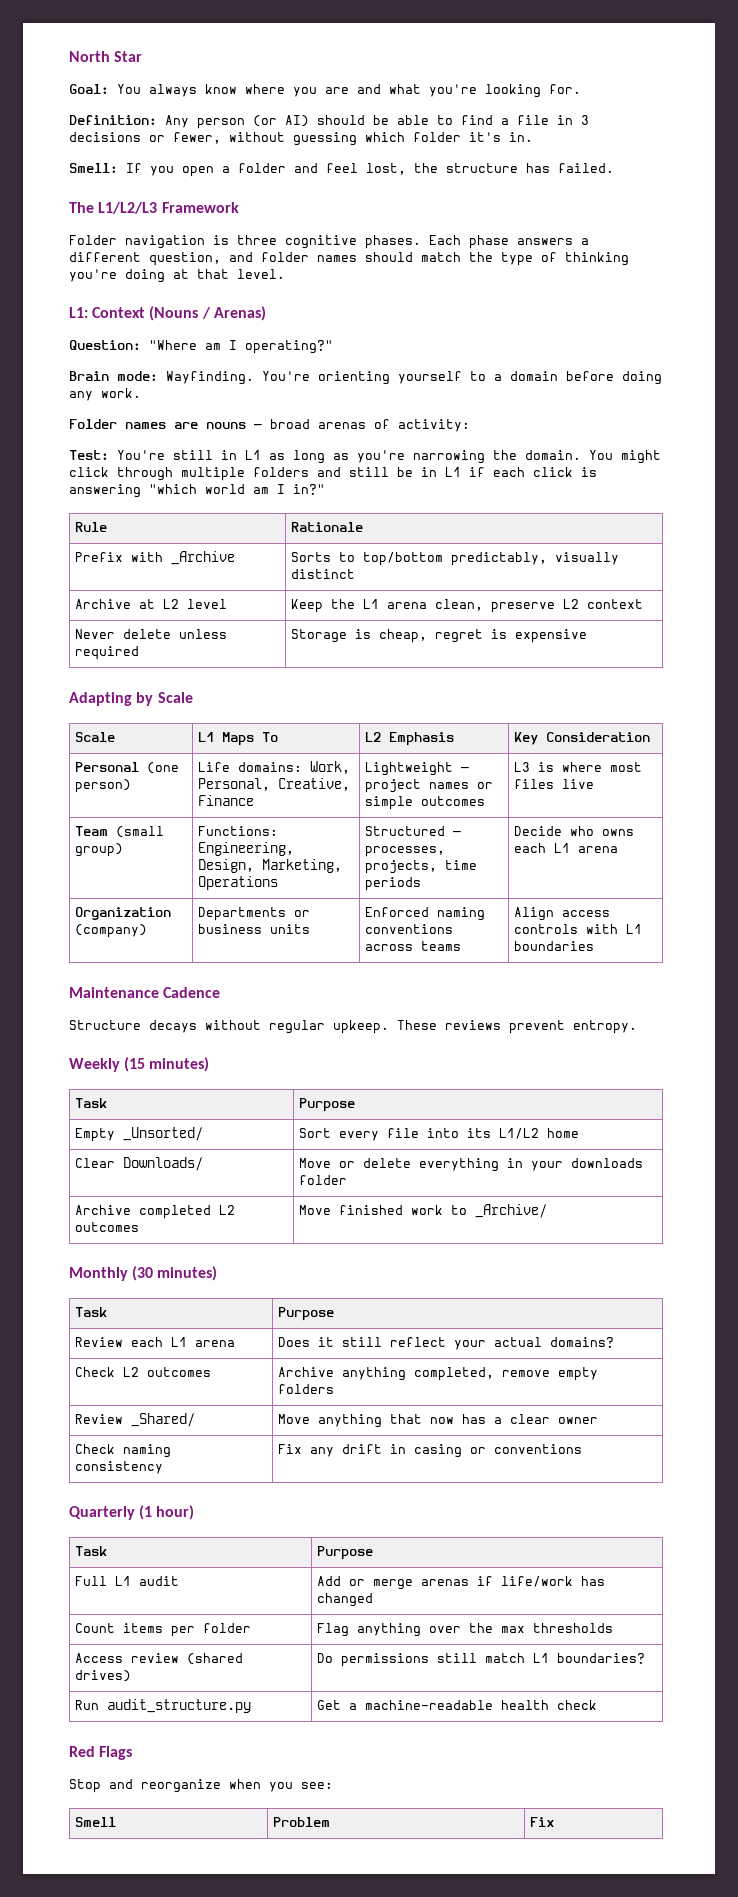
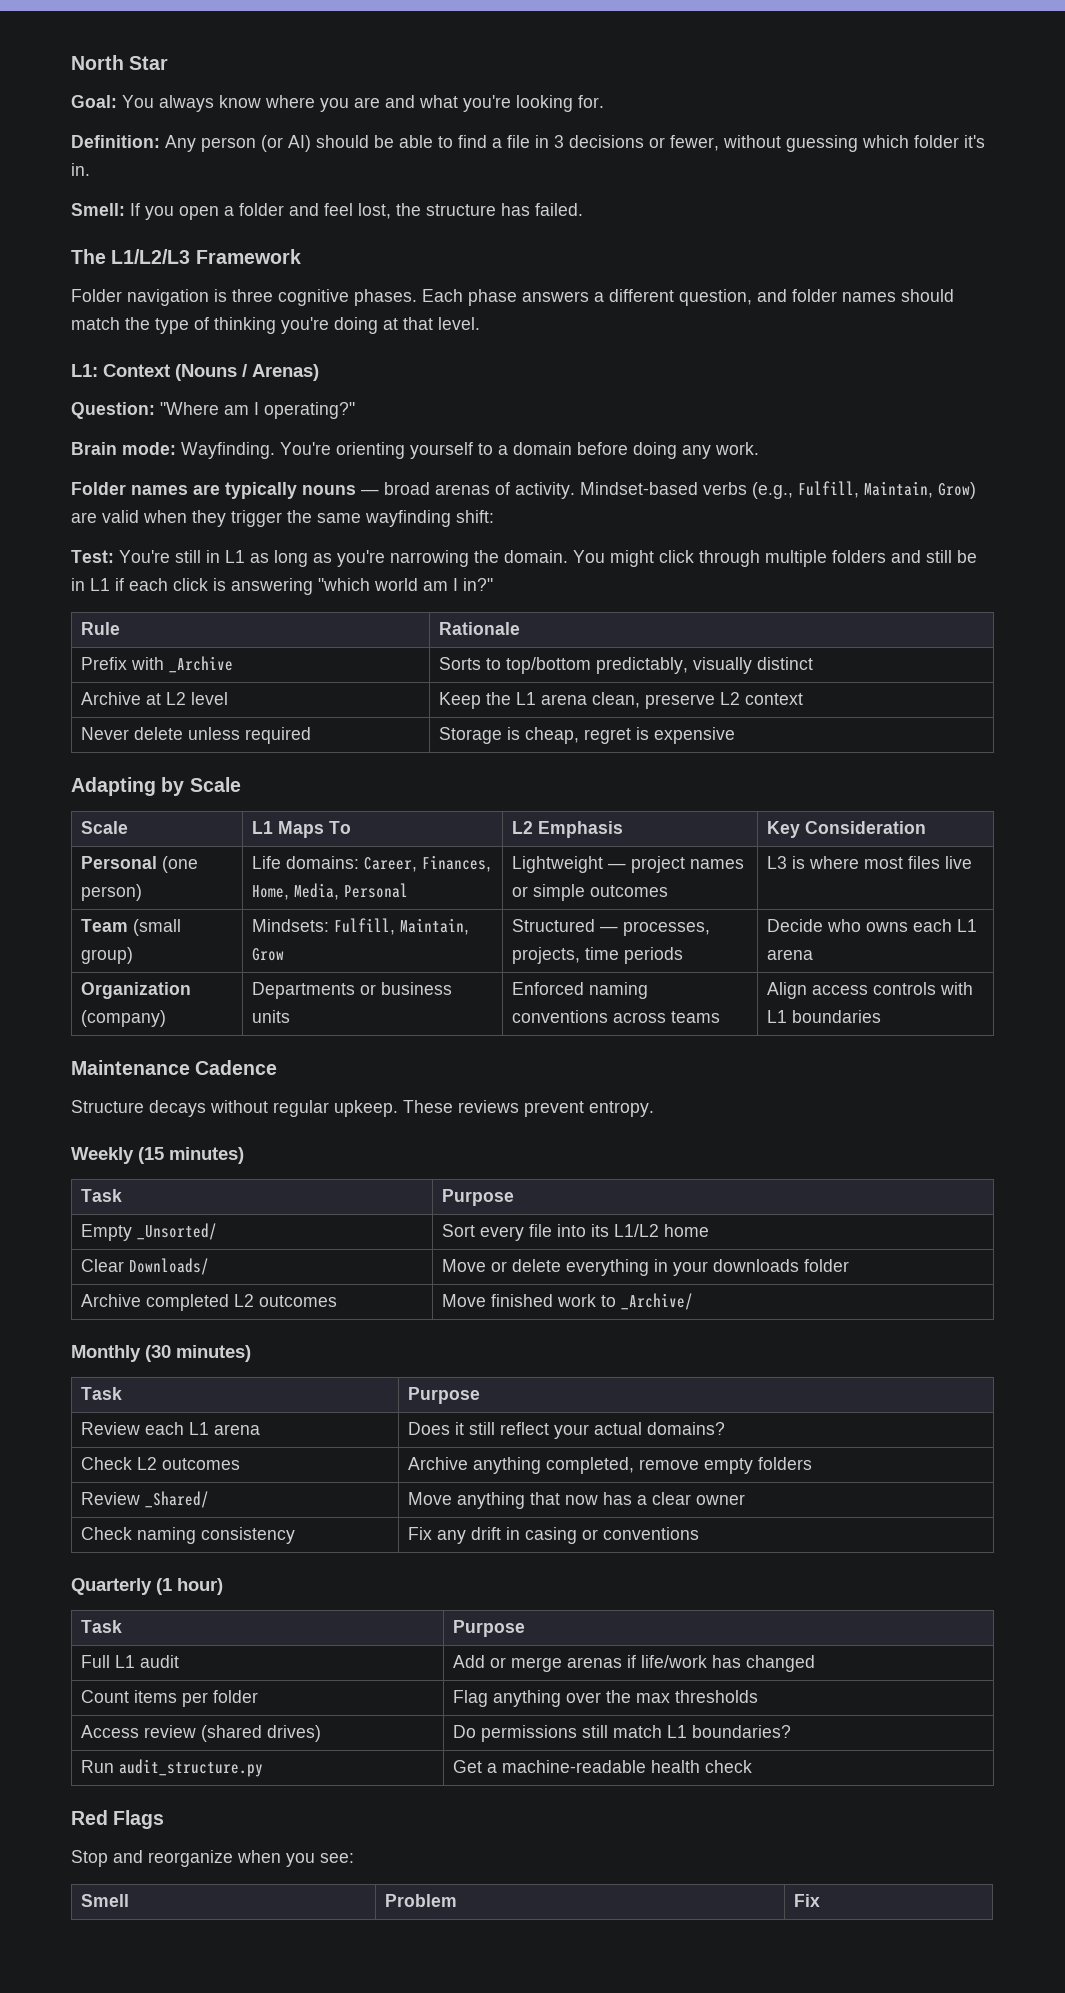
- Folder names are nouns — broad arenas of activity:
+ Folder names are typically nouns — broad arenas of activity. Mindset-based verbs (e.g., Fulfill, Maintain, Grow) are valid when they trigger the same wayfinding shift:
- Personal (one person) | Life domains: Work, Personal, Creative, Finance | Lightweight — project names or simple outcomes | L3 is where most files live
+ Personal (one person) | Life domains: Career, Finances, Home, Media, Personal | Lightweight — project names or simple outcomes | L3 is where most files live
- Team (small group) | Functions: Engineering, Design, Marketing, Operations | Structured — processes, projects, time periods | Decide who owns each L1 arena
+ Team (small group) | Mindsets: Fulfill, Maintain, Grow | Structured — processes, projects, time periods | Decide who owns each L1 arena

